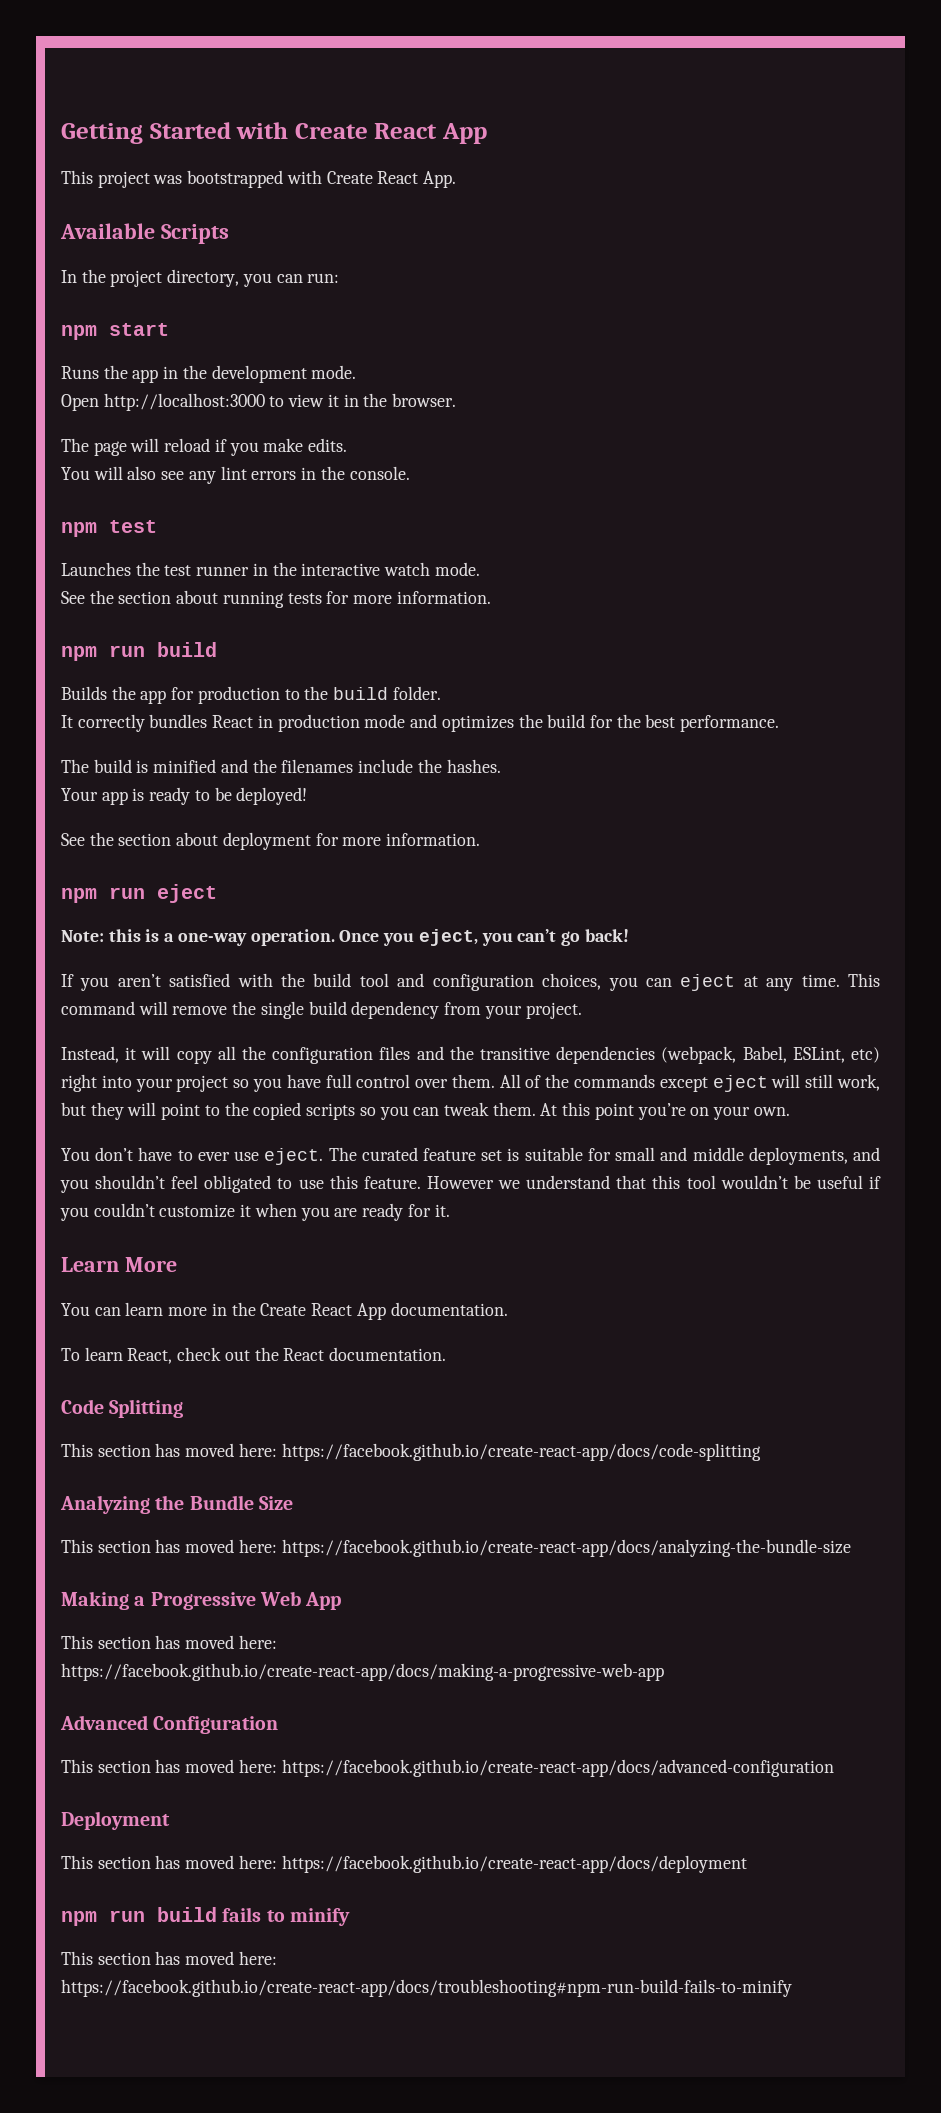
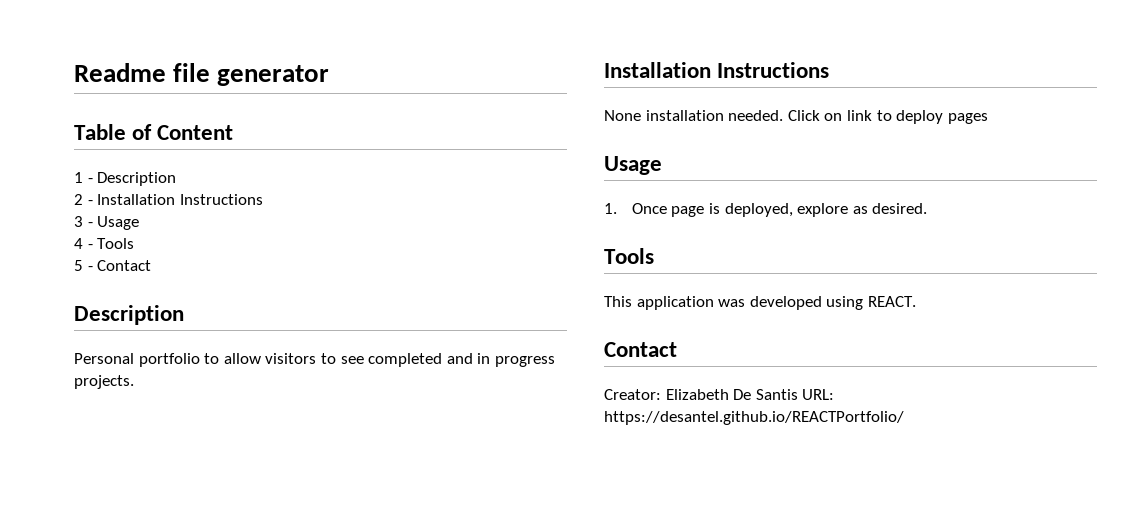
- Getting Started with Create React App
- This project was bootstrapped with Create React App.
- Available Scripts
- In the project directory, you can run:
- npm start
- Runs the app in the development mode.
- Open http://localhost:3000 to view it in the browser.
- The page will reload if you make edits.
- You will also see any lint errors in the console.
- npm test
- Launches the test runner in the interactive watch mode.
- See the section about running tests for more information.
- npm run build
- Builds the app for production to the build folder.
- It correctly bundles React in production mode and optimizes the build for the best performance.
- The build is minified and the filenames include the hashes.
- Your app is ready to be deployed!
- See the section about deployment for more information.
- npm run eject
- Note: this is a one-way operation. Once you eject, you can’t go back!
- If you aren’t satisfied with the build tool and configuration choices, you can eject at any time. This command will remove the single build dependency from your project.
- Instead, it will copy all the configuration files and the transitive dependencies (webpack, Babel, ESLint, etc) right into your project so you have full control over them. All of the commands except eject will still work, but they will point to the copied scripts so you can tweak them. At this point you’re on your own.
- You don’t have to ever use eject. The curated feature set is suitable for small and middle deployments, and you shouldn’t feel obligated to use this feature. However we understand that this tool wouldn’t be useful if you couldn’t customize it when you are ready for it.
- Learn More
- You can learn more in the Create React App documentation.
- To learn React, check out the React documentation.
- Code Splitting
- This section has moved here: https://facebook.github.io/create-react-app/docs/code-splitting
- Analyzing the Bundle Size
- This section has moved here: https://facebook.github.io/create-react-app/docs/analyzing-the-bundle-size
- Making a Progressive Web App
- This section has moved here: https://facebook.github.io/create-react-app/docs/making-a-progressive-web-app
- Advanced Configuration
- This section has moved here: https://facebook.github.io/create-react-app/docs/advanced-configuration
- Deployment
- This section has moved here: https://facebook.github.io/create-react-app/docs/deployment
- npm run build fails to minify
- This section has moved here: https://facebook.github.io/create-react-app/docs/troubleshooting#npm-run-build-fails-to-minify
+ Readme file generator
+ Table of Content
+ 1 - Description
+ 2 - Installation Instructions
+ 3 - Usage
+ 4 - Tools
+ 5 - Contact
+ Description
+ Personal portfolio to allow visitors to see completed and in progress projects.
+ Installation Instructions
+ None installation needed. Click on link to deploy pages
+ Usage
+ 1. Once page is deployed, explore as desired.
+ Tools
+ This application was developed using REACT.
+ Contact
+ Creator: Elizabeth De Santis URL: https://desantel.github.io/REACTPortfolio/

